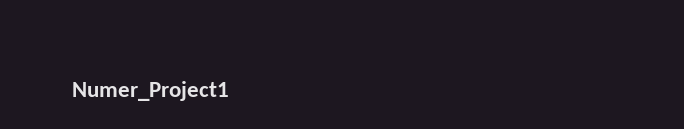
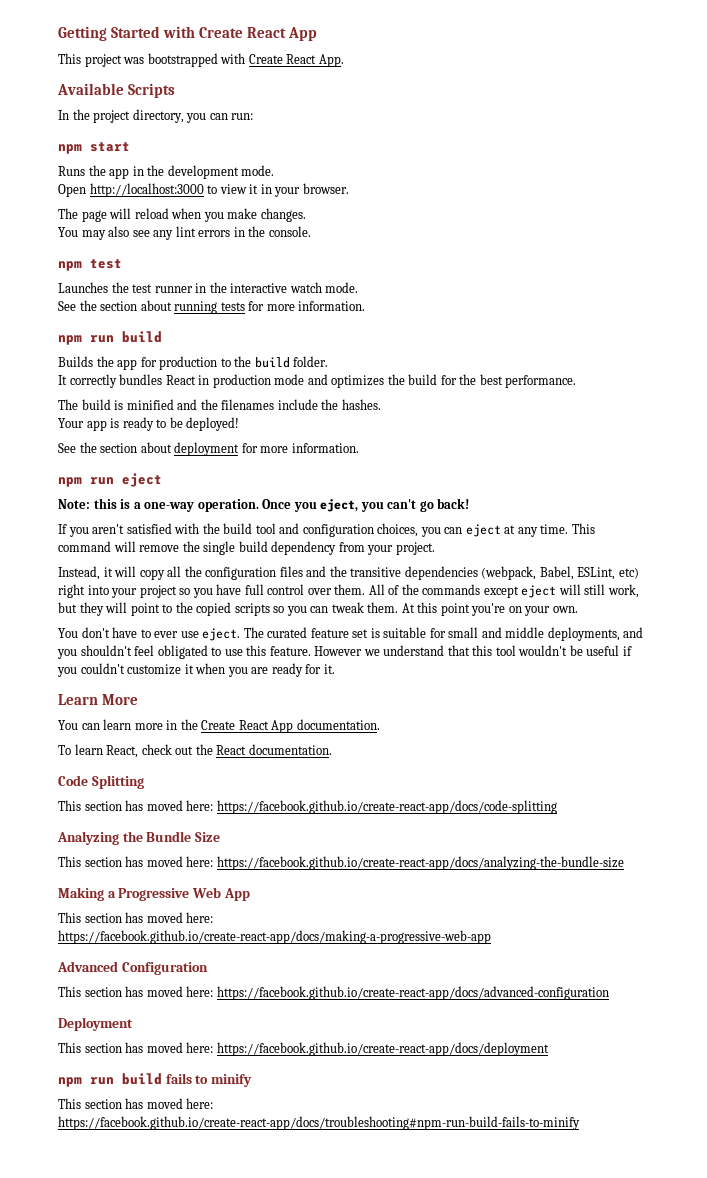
- Numer_Project1
+ Getting Started with Create React App
+ This project was bootstrapped with Create React App.
+ Available Scripts
+ In the project directory, you can run:
+ npm start
+ Runs the app in the development mode.
+ Open http://localhost:3000 to view it in your browser.
+ The page will reload when you make changes.
+ You may also see any lint errors in the console.
+ npm test
+ Launches the test runner in the interactive watch mode.
+ See the section about running tests for more information.
+ npm run build
+ Builds the app for production to the build folder.
+ It correctly bundles React in production mode and optimizes the build for the best performance.
+ The build is minified and the filenames include the hashes.
+ Your app is ready to be deployed!
+ See the section about deployment for more information.
+ npm run eject
+ Note: this is a one-way operation. Once you eject, you can't go back!
+ If you aren't satisfied with the build tool and configuration choices, you can eject at any time. This command will remove the single build dependency from your project.
+ Instead, it will copy all the configuration files and the transitive dependencies (webpack, Babel, ESLint, etc) right into your project so you have full control over them. All of the commands except eject will still work, but they will point to the copied scripts so you can tweak them. At this point you're on your own.
+ You don't have to ever use eject. The curated feature set is suitable for small and middle deployments, and you shouldn't feel obligated to use this feature. However we understand that this tool wouldn't be useful if you couldn't customize it when you are ready for it.
+ Learn More
+ You can learn more in the Create React App documentation.
+ To learn React, check out the React documentation.
+ Code Splitting
+ This section has moved here: https://facebook.github.io/create-react-app/docs/code-splitting
+ Analyzing the Bundle Size
+ This section has moved here: https://facebook.github.io/create-react-app/docs/analyzing-the-bundle-size
+ Making a Progressive Web App
+ This section has moved here: https://facebook.github.io/create-react-app/docs/making-a-progressive-web-app
+ Advanced Configuration
+ This section has moved here: https://facebook.github.io/create-react-app/docs/advanced-configuration
+ Deployment
+ This section has moved here: https://facebook.github.io/create-react-app/docs/deployment
+ npm run build fails to minify
+ This section has moved here: https://facebook.github.io/create-react-app/docs/troubleshooting#npm-run-build-fails-to-minify

